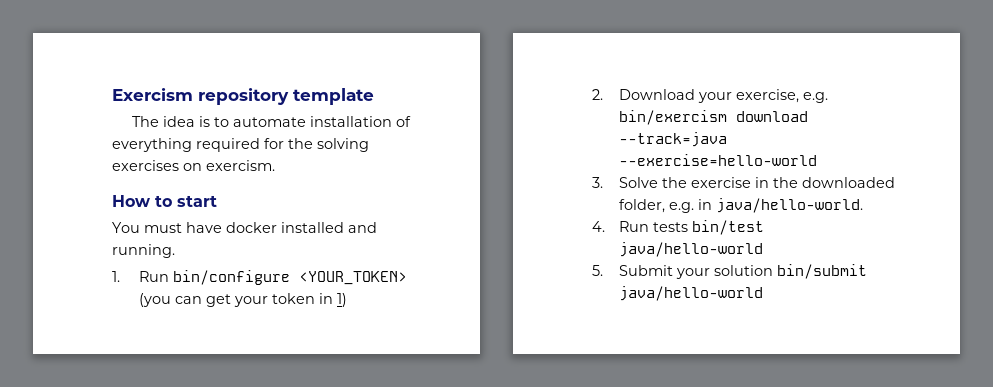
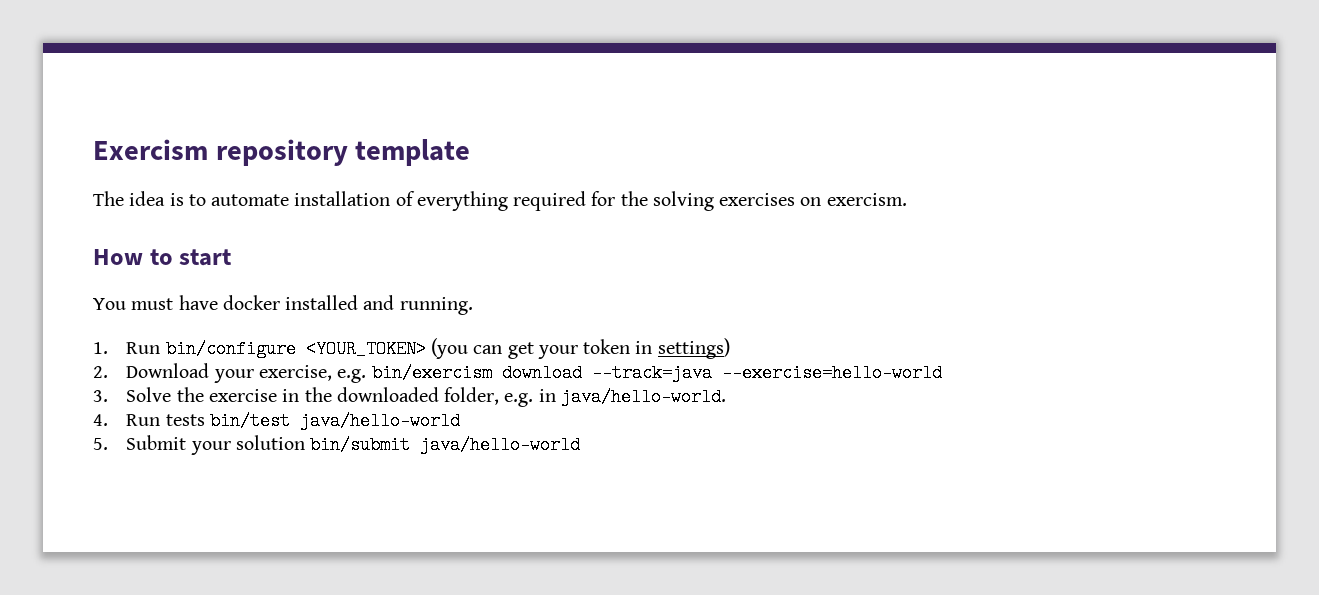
- 1. Run bin/configure <YOUR_TOKEN> (you can get your token in 1)
+ 1. Run bin/configure <YOUR_TOKEN> (you can get your token in settings)

